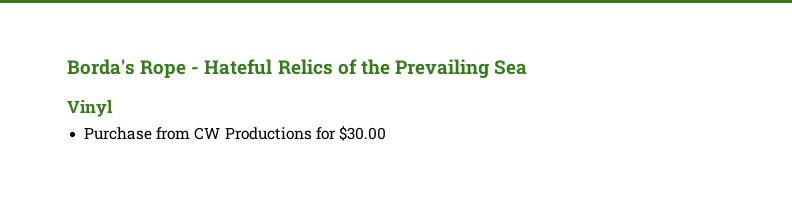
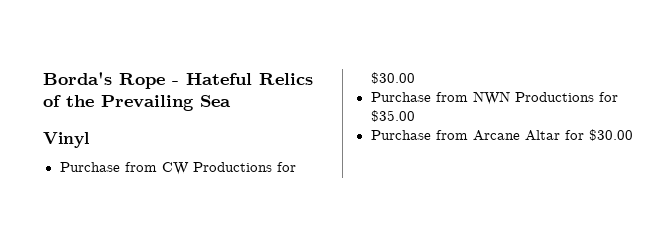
+ Purchase from NWN Productions for $35.00
+ Purchase from Arcane Altar for $30.00

